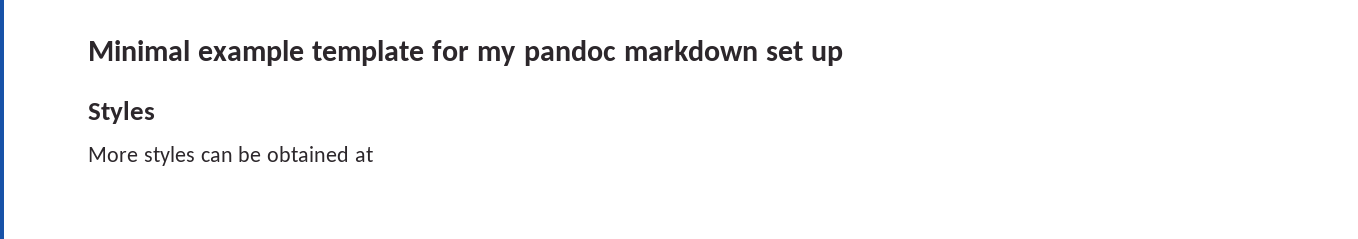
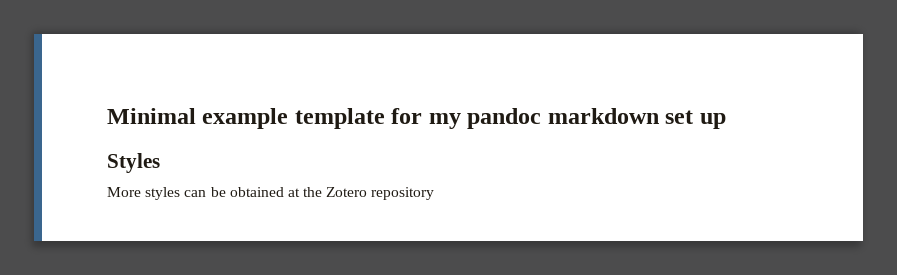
- More styles can be obtained at
+ More styles can be obtained at the Zotero repository

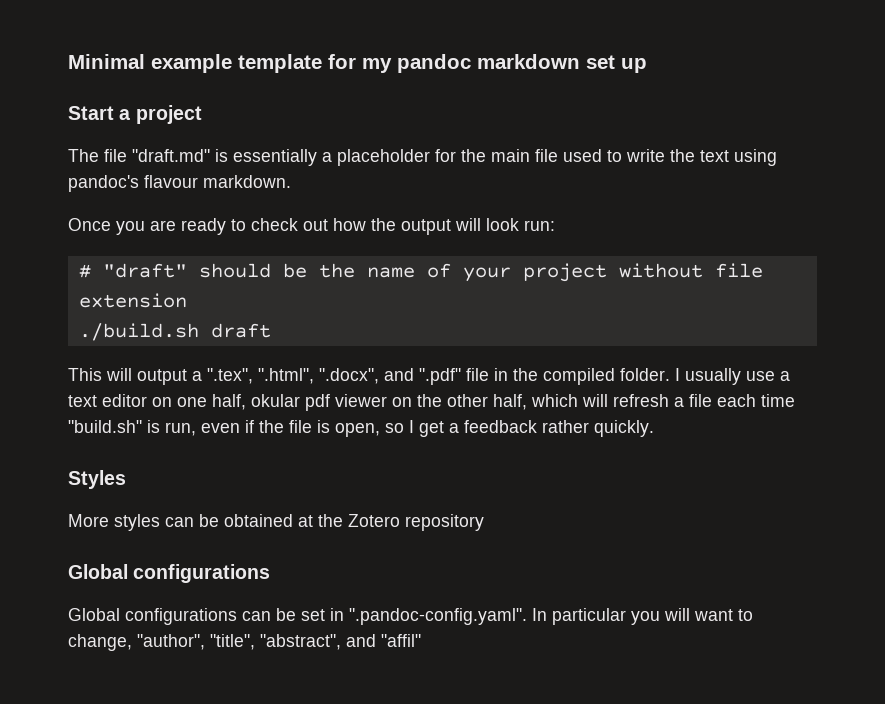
+ Start a project
+ The file "draft.md" is essentially a placeholder for the main file used to write the text using pandoc's flavour markdown.
+ Once you are ready to check out how the output will look run:
+ # "draft" should be the name of your project without file extension
+ ./build.sh draft
+ This will output a ".tex", ".html", ".docx", and ".pdf" file in the compiled folder. I usually use a text editor on one half, okular pdf viewer on the other half, which will refresh a file each time "build.sh" is run, even if the file is open, so I get a feedback rather quickly.
  More styles can be obtained at the Zotero repository
+ Global configurations
+ Global configurations can be set in ".pandoc-config.yaml". In particular you will want to change, "author", "title", "abstract", and "affil"

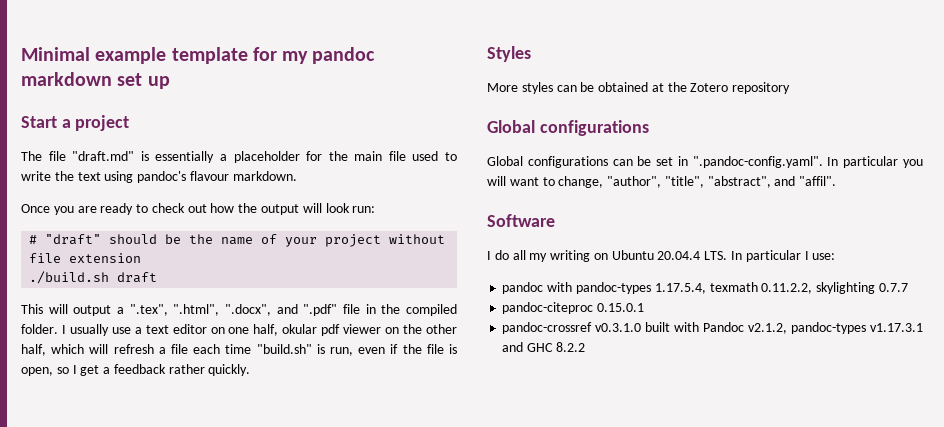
- Global configurations can be set in ".pandoc-config.yaml". In particular you will want to change, "author", "title", "abstract", and "affil"
+ Global configurations can be set in ".pandoc-config.yaml". In particular you will want to change, "author", "title", "abstract", and "affil".
+ Software
+ I do all my writing on Ubuntu 20.04.4 LTS. In particular I use:
+ pandoc with pandoc-types 1.17.5.4, texmath 0.11.2.2, skylighting 0.7.7
+ pandoc-citeproc 0.15.0.1
+ pandoc-crossref v0.3.1.0 built with Pandoc v2.1.2, pandoc-types v1.17.3.1 and GHC 8.2.2

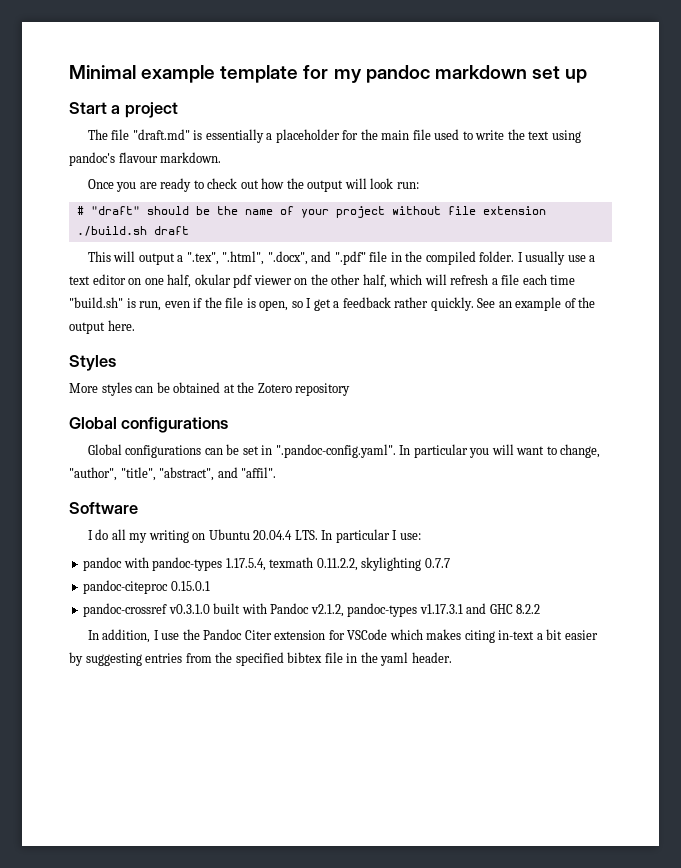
+ See an example of the output here.
+ In addition, I use the Pandoc Citer extension for VSCode which makes citing in-text a bit easier by suggesting entries from the specified bibtex file in the yaml header.

